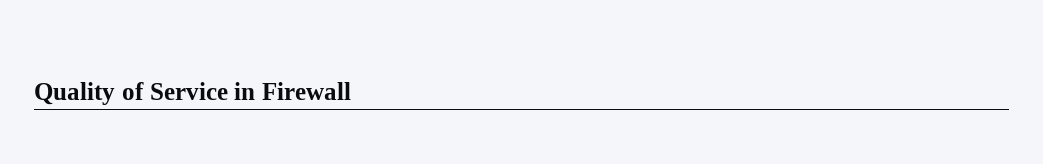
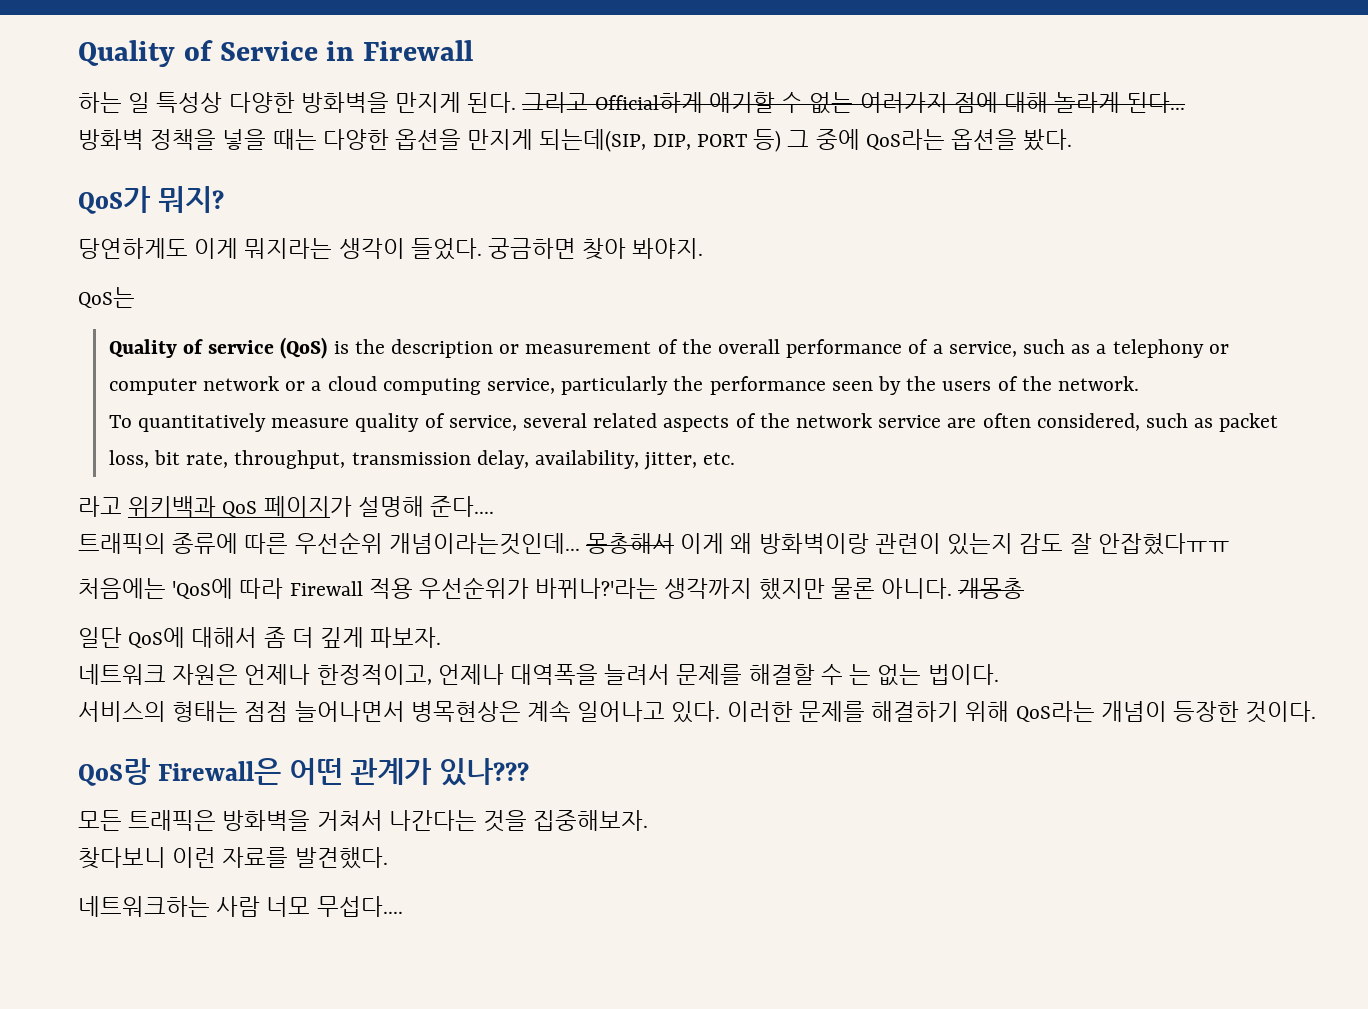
+ 하는 일 특성상 다양한 방화벽을 만지게 된다. 그리고 Official하게 얘기할 수 없는 여러가지 점에 대해 놀라게 된다...
+ 방화벽 정책을 넣을 때는 다양한 옵션을 만지게 되는데(SIP, DIP, PORT 등) 그 중에 QoS라는 옵션을 봤다.
+ QoS가 뭐지?
+ 당연하게도 이게 뭐지라는 생각이 들었다. 궁금하면 찾아 봐야지.
+ QoS는
+ Quality of service (QoS) is the description or measurement of the overall performance of a service, such as a telephony or computer network or a cloud computing service, particularly the performance seen by the users of the network.
+ To quantitatively measure quality of service, several related aspects of the network service are often considered, such as packet loss, bit rate, throughput, transmission delay, availability, jitter, etc.
+ 라고 위키백과 QoS 페이지가 설명해 준다....
+ 트래픽의 종류에 따른 우선순위 개념이라는것인데... 몽총해서 이게 왜 방화벽이랑 관련이 있는지 감도 잘 안잡혔다ㅠㅠ
+ 처음에는 'QoS에 따라 Firewall 적용 우선순위가 바뀌나?'라는 생각까지 했지만 물론 아니다. 개몽총
+ 일단 QoS에 대해서 좀 더 깊게 파보자.
+ 네트워크 자원은 언제나 한정적이고, 언제나 대역폭을 늘려서 문제를 해결할 수 는 없는 법이다.
+ 서비스의 형태는 점점 늘어나면서 병목현상은 계속 일어나고 있다. 이러한 문제를 해결하기 위해 QoS라는 개념이 등장한 것이다.
+ QoS랑 Firewall은 어떤 관계가 있나???
+ 모든 트래픽은 방화벽을 거쳐서 나간다는 것을 집중해보자.
+ 찾다보니 이런 자료를 발견했다.
+ 네트워크하는 사람 너모 무섭다....

